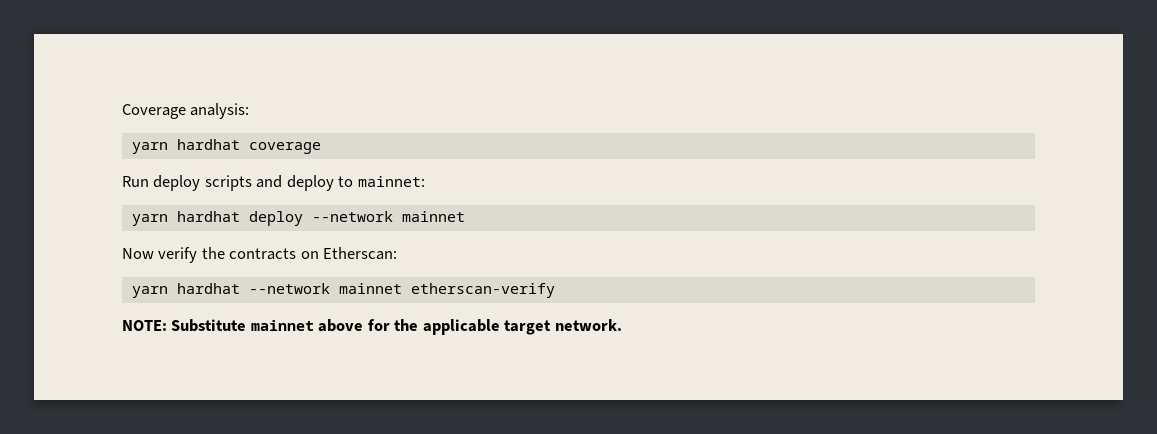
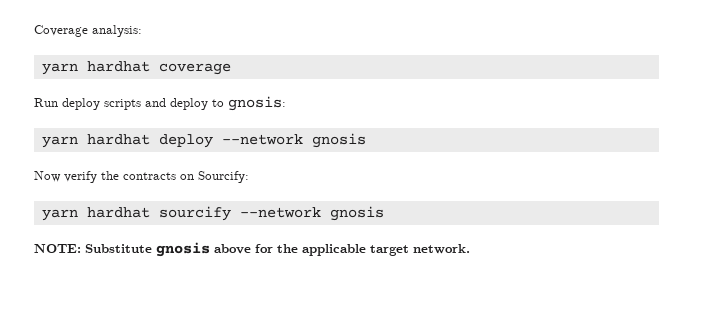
- Run deploy scripts and deploy to mainnet:
+ Run deploy scripts and deploy to gnosis:
- yarn hardhat deploy --network mainnet
+ yarn hardhat deploy --network gnosis
- Now verify the contracts on Etherscan:
- yarn hardhat --network mainnet etherscan-verify
+ Now verify the contracts on Sourcify:
+ yarn hardhat sourcify --network gnosis
- NOTE: Substitute mainnet above for the applicable target network.
+ NOTE: Substitute gnosis above for the applicable target network.

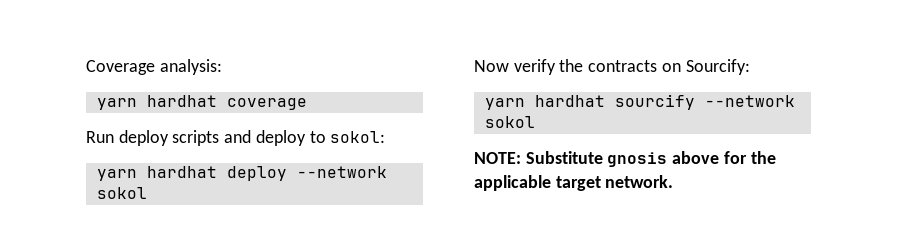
- Run deploy scripts and deploy to gnosis:
+ Run deploy scripts and deploy to sokol:
- yarn hardhat deploy --network gnosis
+ yarn hardhat deploy --network sokol
- yarn hardhat sourcify --network gnosis
+ yarn hardhat sourcify --network sokol

